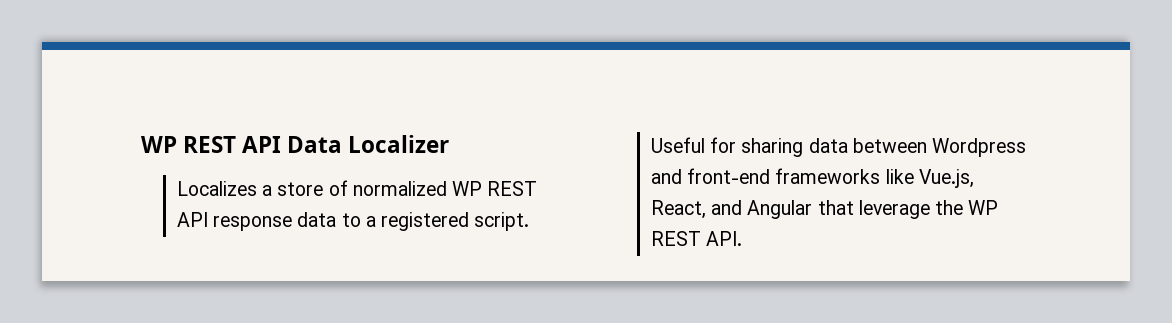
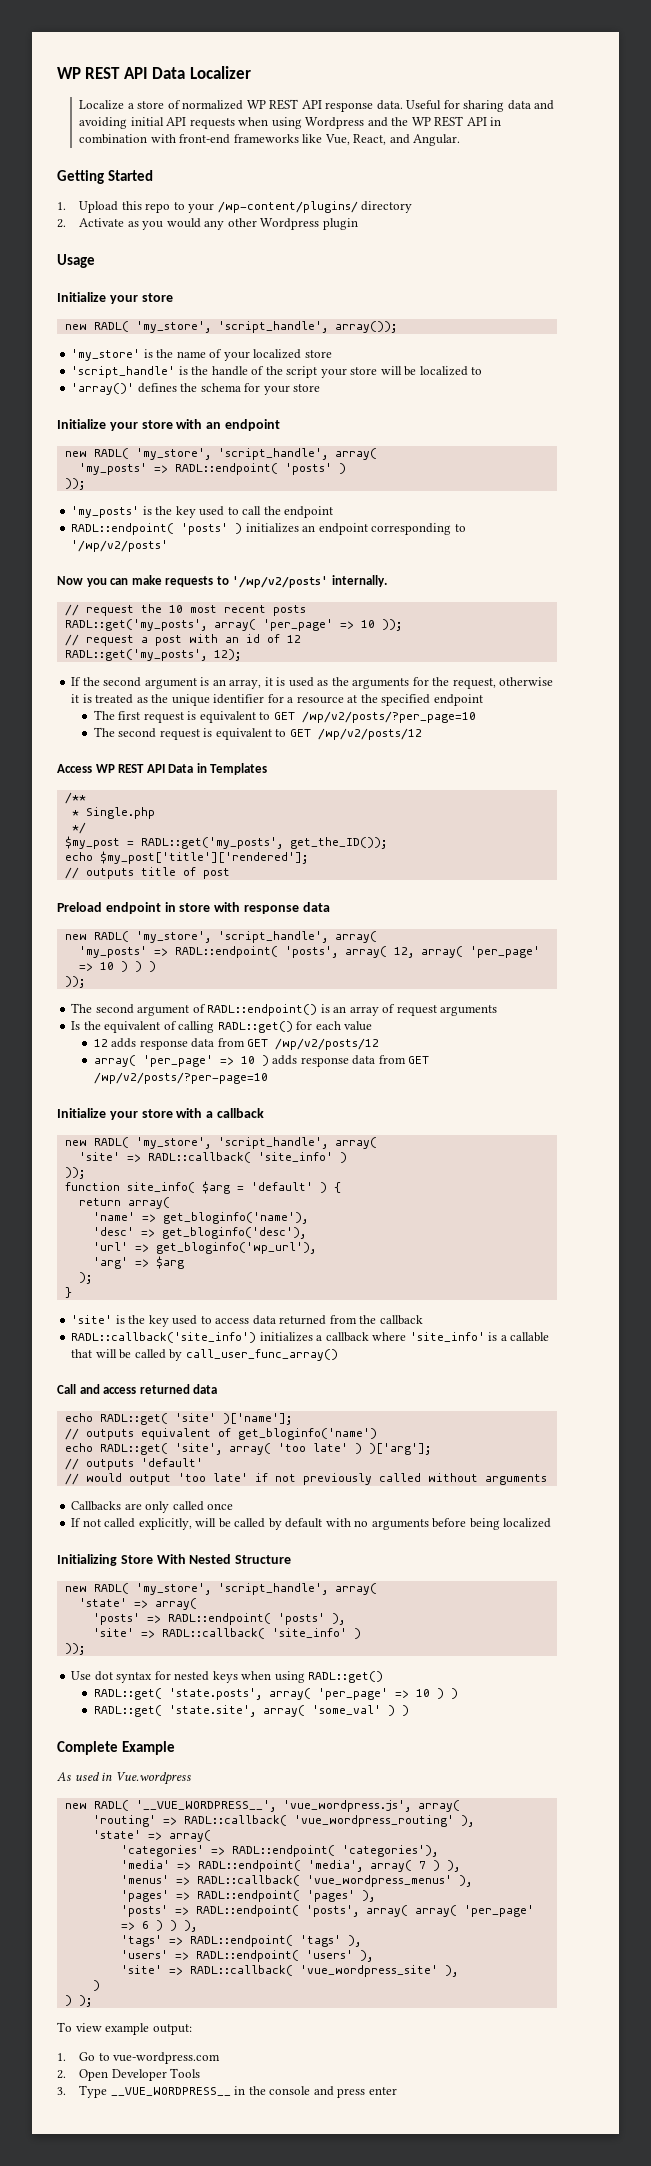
- Localizes a store of normalized WP REST API response data to a registered script. Useful for sharing data between Wordpress and front-end frameworks like Vue.js, React, and Angular that leverage the WP REST API.
+ Localize a store of normalized WP REST API response data. Useful for sharing data and avoiding initial API requests when using Wordpress and the WP REST API in combination with front-end frameworks like Vue, React, and Angular.
+ Getting Started
+ 1. Upload this repo to your /wp-content/plugins/ directory
+ 2. Activate as you would any other Wordpress plugin
+ Usage
+ Initialize your store
+ new RADL( 'my_store', 'script_handle', array());
+ 'my_store' is the name of your localized store
+ 'script_handle' is the handle of the script your store will be localized to
+ 'array()' defines the schema for your store
+ Initialize your store with an endpoint
+ new RADL( 'my_store', 'script_handle', array(
+ 'my_posts' => RADL::endpoint( 'posts' )
+ ));
+ 'my_posts' is the key used to call the endpoint
+ RADL::endpoint( 'posts' ) initializes an endpoint corresponding to '/wp/v2/posts'
+ Now you can make requests to '/wp/v2/posts' internally.
+ // request the 10 most recent posts
+ RADL::get('my_posts', array( 'per_page' => 10 ));
+ // request a post with an id of 12
+ RADL::get('my_posts', 12);
+ If the second argument is an array, it is used as the arguments for the request, otherwise it is treated as the unique identifier for a resource at the specified endpoint
+ The first request is equivalent to GET /wp/v2/posts/?per_page=10
+ The second request is equivalent to GET /wp/v2/posts/12
+ Access WP REST API Data in Templates
+ /**
+ * Single.php
+ */
+ $my_post = RADL::get('my_posts', get_the_ID());
+ echo $my_post['title']['rendered'];
+ // outputs title of post
+ Preload endpoint in store with response data
+ new RADL( 'my_store', 'script_handle', array(
+ 'my_posts' => RADL::endpoint( 'posts', array( 12, array( 'per_page' => 10 ) ) )
+ ));
+ The second argument of RADL::endpoint() is an array of request arguments
+ Is the equivalent of calling RADL::get() for each value
+ 12 adds response data from GET /wp/v2/posts/12
+ array( 'per_page' => 10 ) adds response data from GET /wp/v2/posts/?per-page=10
+ Initialize your store with a callback
+ new RADL( 'my_store', 'script_handle', array(
+ 'site' => RADL::callback( 'site_info' )
+ ));
+ function site_info( $arg = 'default' ) {
+ return array(
+ 'name' => get_bloginfo('name'),
+ 'desc' => get_bloginfo('desc'),
+ 'url' => get_bloginfo('wp_url'),
+ 'arg' => $arg
+ );
+ }
+ 'site' is the key used to access data returned from the callback
+ RADL::callback('site_info') initializes a callback where 'site_info' is a callable that will be called by call_user_func_array()
+ Call and access returned data
+ echo RADL::get( 'site' )['name'];
+ // outputs equivalent of get_bloginfo('name')
+ echo RADL::get( 'site', array( 'too late' ) )['arg'];
+ // outputs 'default'
+ // would output 'too late' if not previously called without arguments
+ Callbacks are only called once
+ If not called explicitly, will be called by default with no arguments before being localized
+ Initializing Store With Nested Structure
+ new RADL( 'my_store', 'script_handle', array(
+ 'state' => array(
+ 'posts' => RADL::endpoint( 'posts' ),
+ 'site' => RADL::callback( 'site_info' )
+ ));
+ Use dot syntax for nested keys when using RADL::get()
+ RADL::get( 'state.posts', array( 'per_page' => 10 ) )
+ RADL::get( 'state.site', array( 'some_val' ) )
+ Complete Example
+ As used in Vue.wordpress
+ new RADL( '__VUE_WORDPRESS__', 'vue_wordpress.js', array(
+ 'routing' => RADL::callback( 'vue_wordpress_routing' ),
+ 'state' => array(
+ 'categories' => RADL::endpoint( 'categories'),
+ 'media' => RADL::endpoint( 'media', array( 7 ) ),
+ 'menus' => RADL::callback( 'vue_wordpress_menus' ),
+ 'pages' => RADL::endpoint( 'pages' ),
+ 'posts' => RADL::endpoint( 'posts', array( array( 'per_page' => 6 ) ) ),
+ 'tags' => RADL::endpoint( 'tags' ),
+ 'users' => RADL::endpoint( 'users' ),
+ 'site' => RADL::callback( 'vue_wordpress_site' ),
+ )
+ ) );
+ To view example output:
+ 1. Go to vue-wordpress.com
+ 2. Open Developer Tools
+ 3. Type __VUE_WORDPRESS__ in the console and press enter

